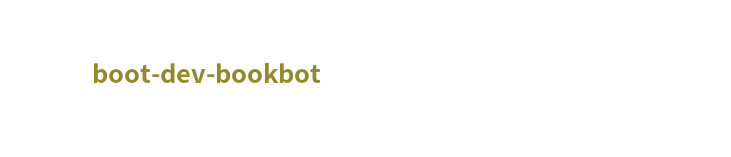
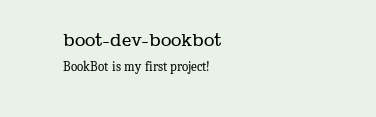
+ BookBot is my first project!

